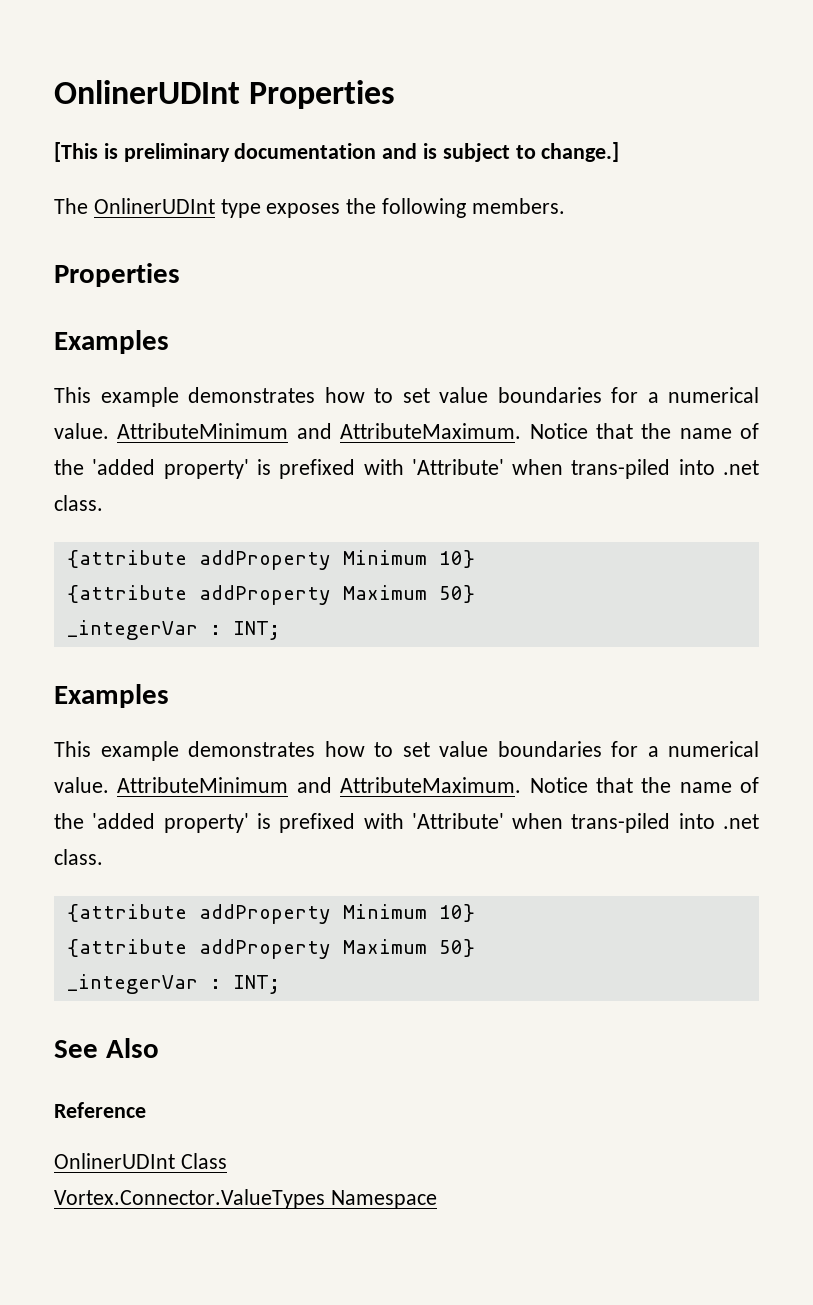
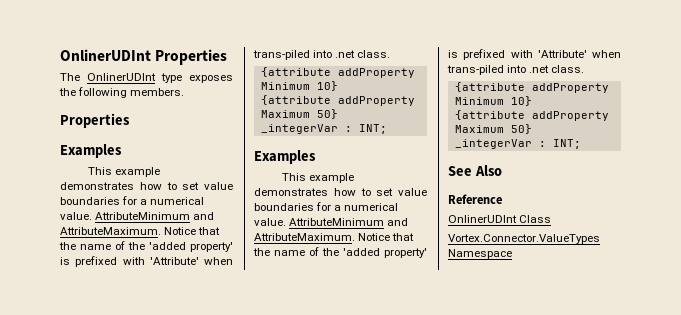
- [This is preliminary documentation and is subject to change.]

